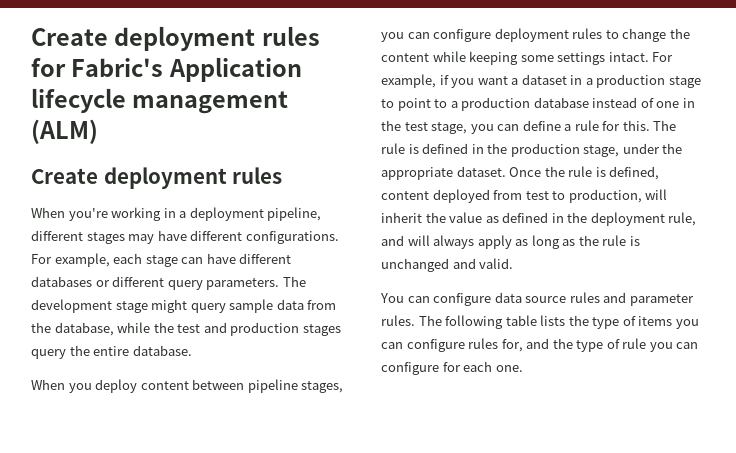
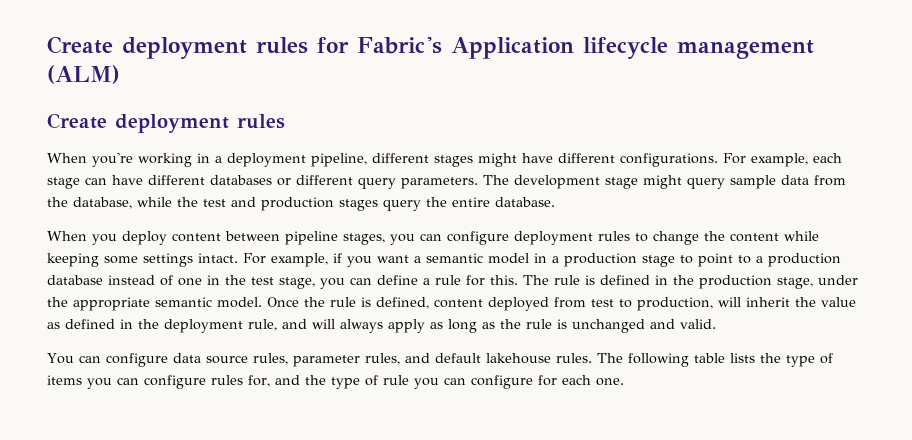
- When you're working in a deployment pipeline, different stages may have different configurations.
+ When you're working in a deployment pipeline, different stages might have different configurations.
- For example, if you want a dataset in a production stage to point to a production database instead of one in the test stage, you can define a rule for this.
+ For example, if you want a semantic model in a production stage to point to a production database instead of one in the test stage, you can define a rule for this.
- The rule is defined in the production stage, under the appropriate dataset.
+ The rule is defined in the production stage, under the appropriate semantic model.
- You can configure data source rules and parameter rules.
+ You can configure data source rules, parameter rules, and default lakehouse rules.

